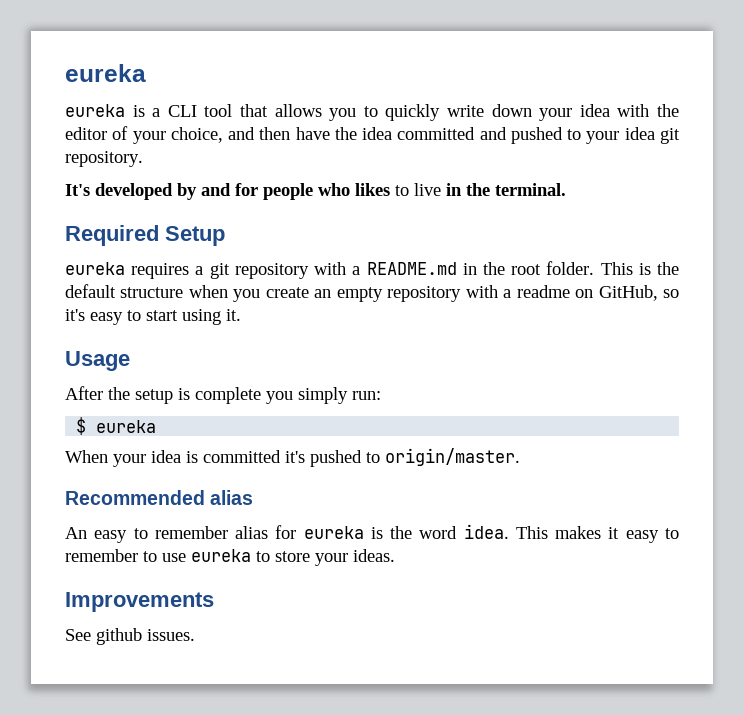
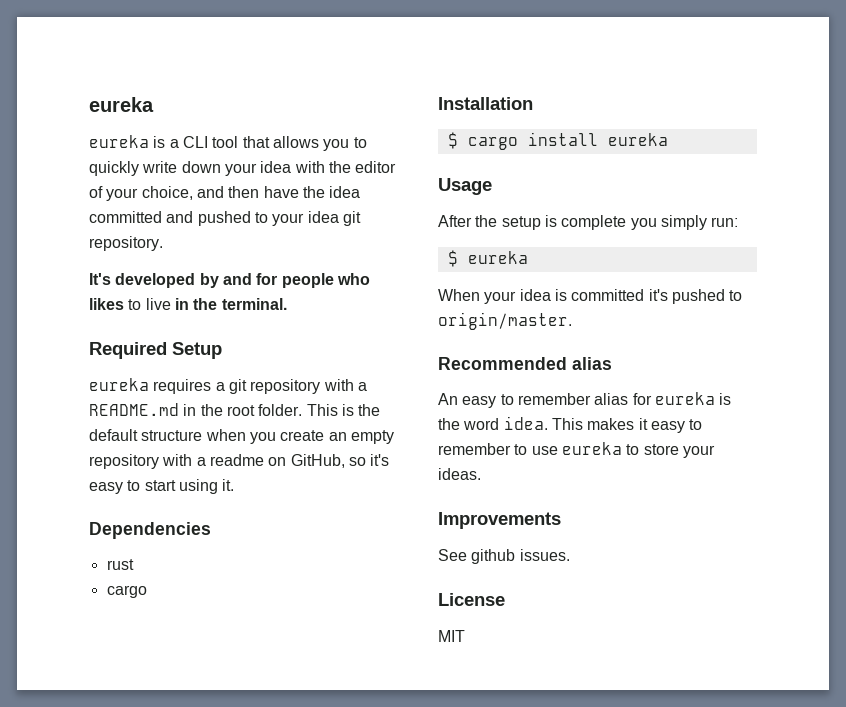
+ Dependencies
+ rust
+ cargo
+ Installation
+ $ cargo install eureka
+ License
+ MIT

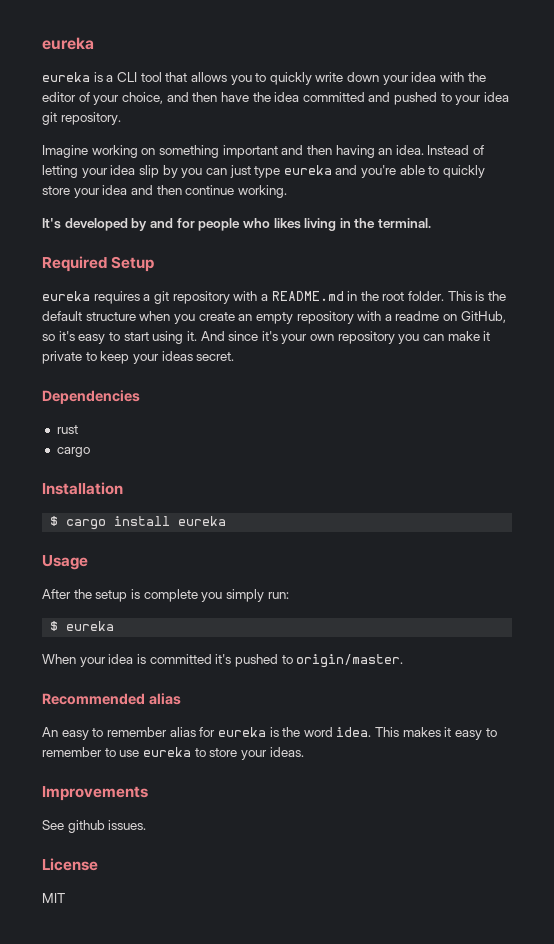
+ Imagine working on something important and then having an idea. Instead of letting your idea slip by you can just type eureka and you're able to quickly store your idea and then continue working.
- It's developed by and for people who likes to live in the terminal.
+ It's developed by and for people who likes living in the terminal.
+ And since it's your own repository you can make it private to keep your ideas secret.

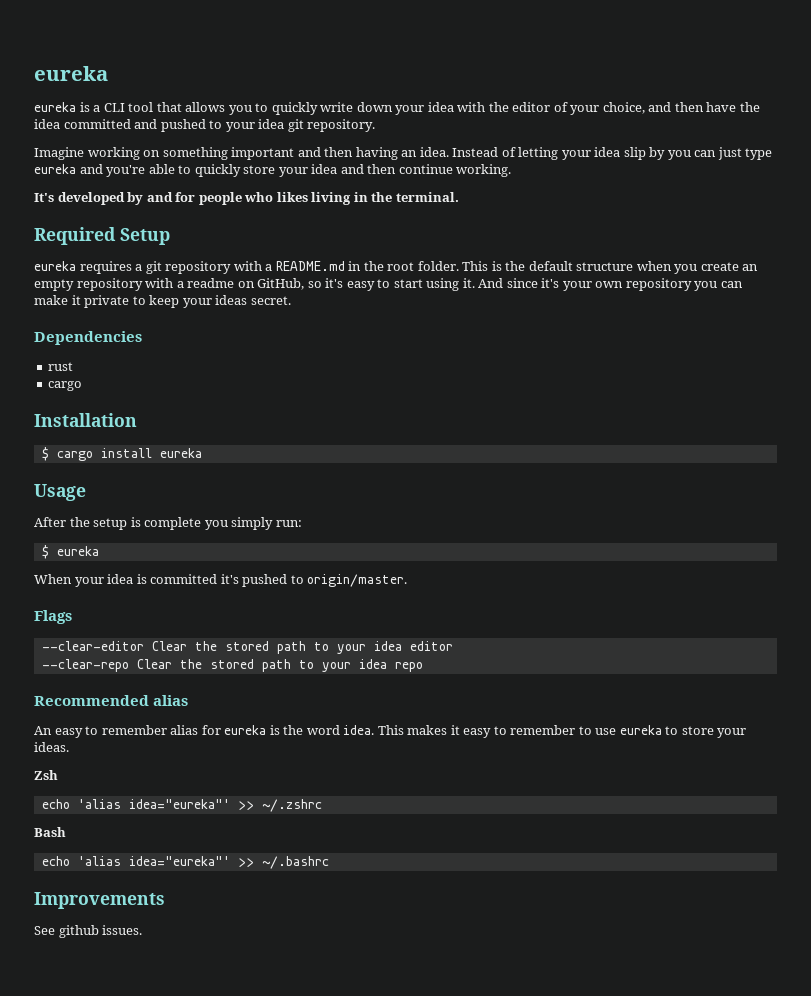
+ Flags
+ --clear-editor Clear the stored path to your idea editor
+ --clear-repo Clear the stored path to your idea repo
+ Zsh
+ echo 'alias idea="eureka"' >> ~/.zshrc
+ Bash
+ echo 'alias idea="eureka"' >> ~/.bashrc
- License
- MIT

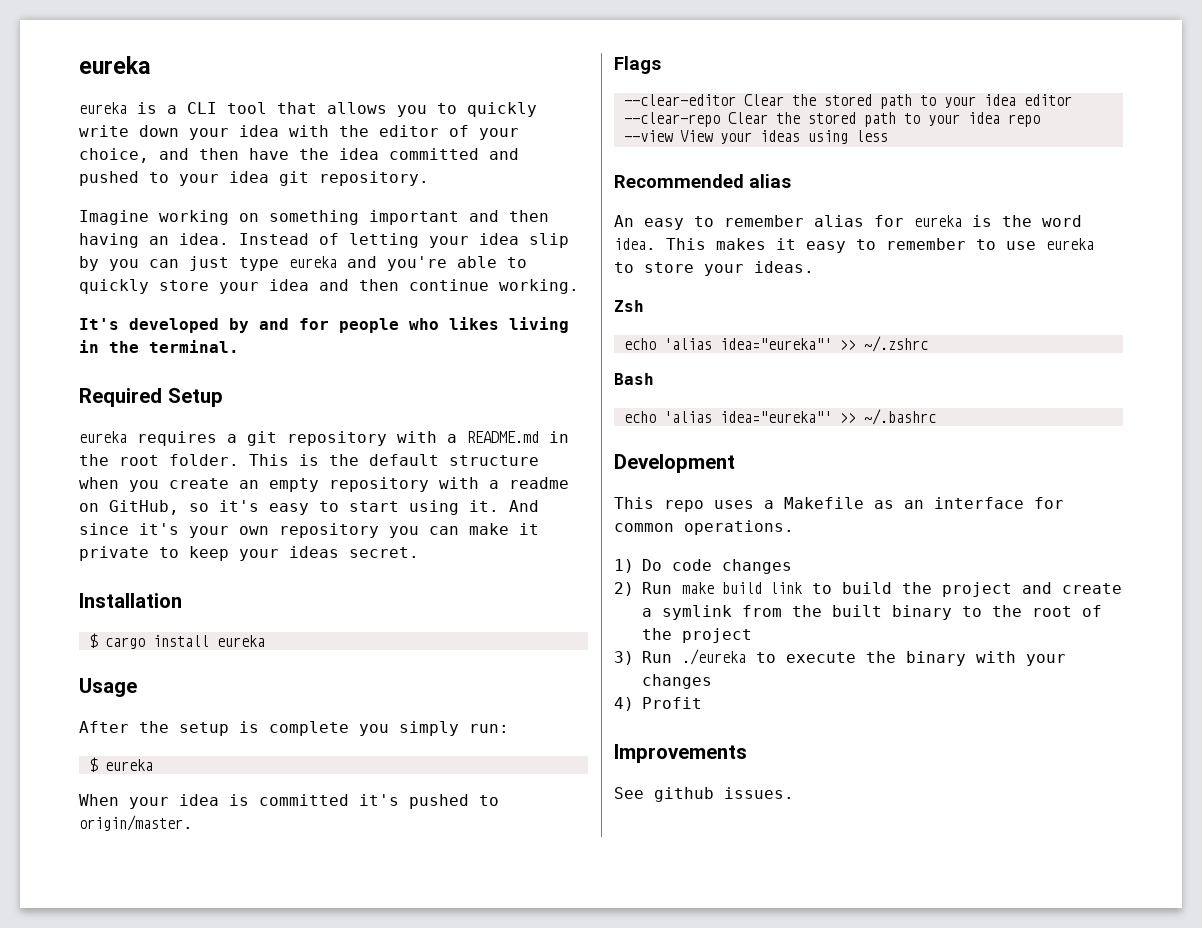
- Dependencies
- rust
- cargo
+ --view View your ideas using less
+ Development
+ This repo uses a Makefile as an interface for common operations.
+ 1) Do code changes
+ 2) Run make build link to build the project and create a symlink from the built binary to the root of the project
+ 3) Run ./eureka to execute the binary with your changes
+ 4) Profit

